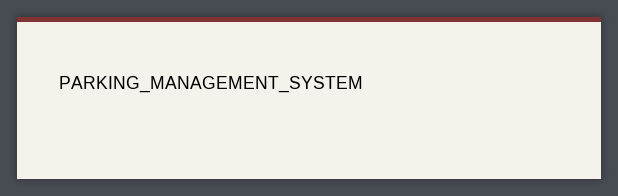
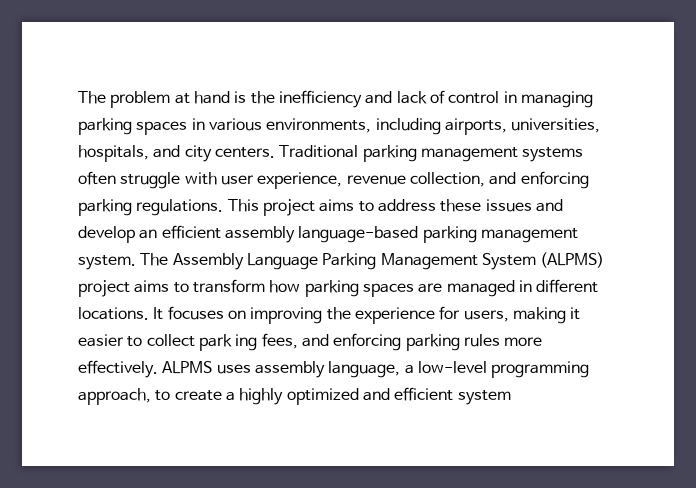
- PARKING_MANAGEMENT_SYSTEM
+ The problem at hand is the inefficiency and lack of control in managing parking spaces in various environments, including airports, universities, hospitals, and city centers. Traditional parking management systems often struggle with user experience, revenue collection, and enforcing parking regulations. This project aims to address these issues and develop an efficient assembly language-based parking management system. The Assembly Language Parking Management System (ALPMS) project aims to transform how parking spaces are managed in different locations. It focuses on improving the experience for users, making it easier to collect park ing fees, and enforcing parking rules more effectively. ALPMS uses assembly language, a low-level programming approach, to create a highly optimized and efficient system

